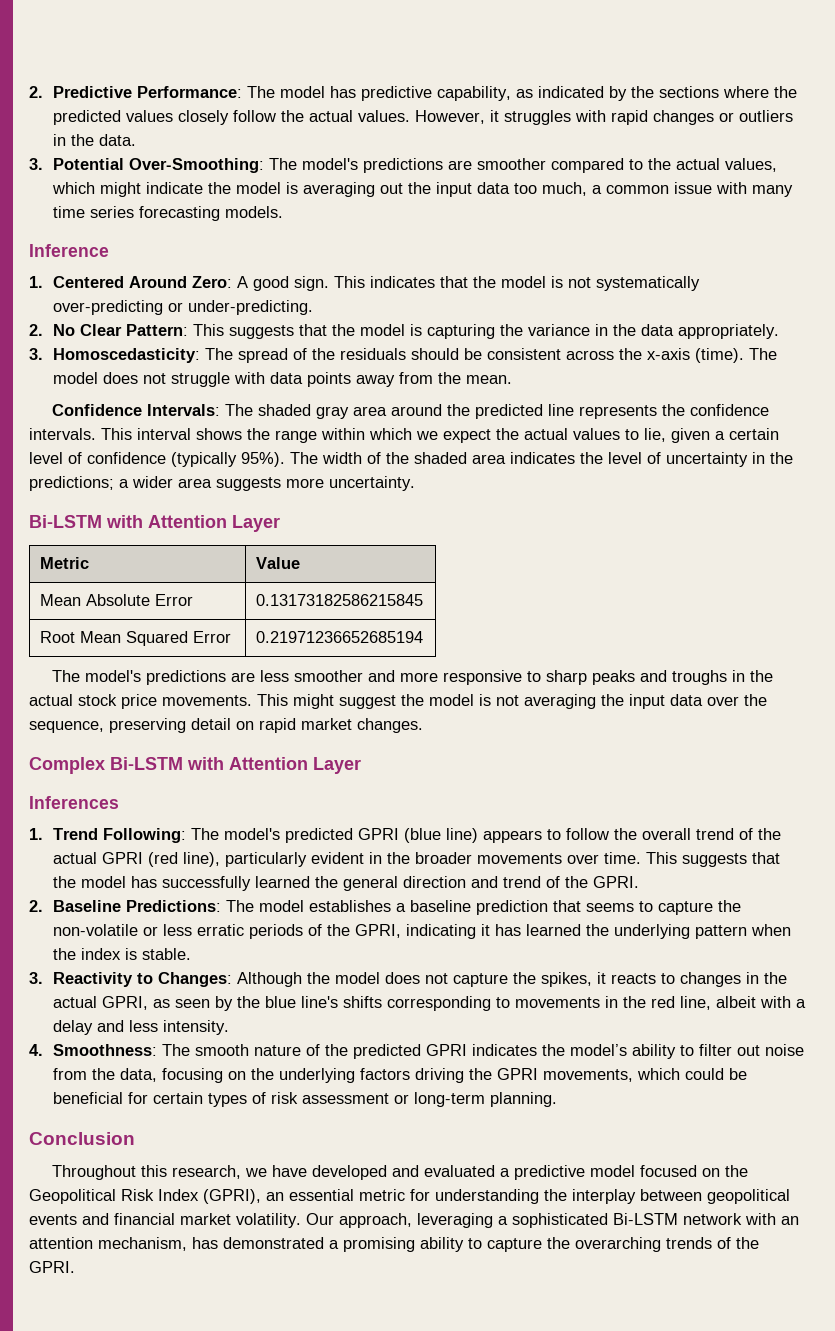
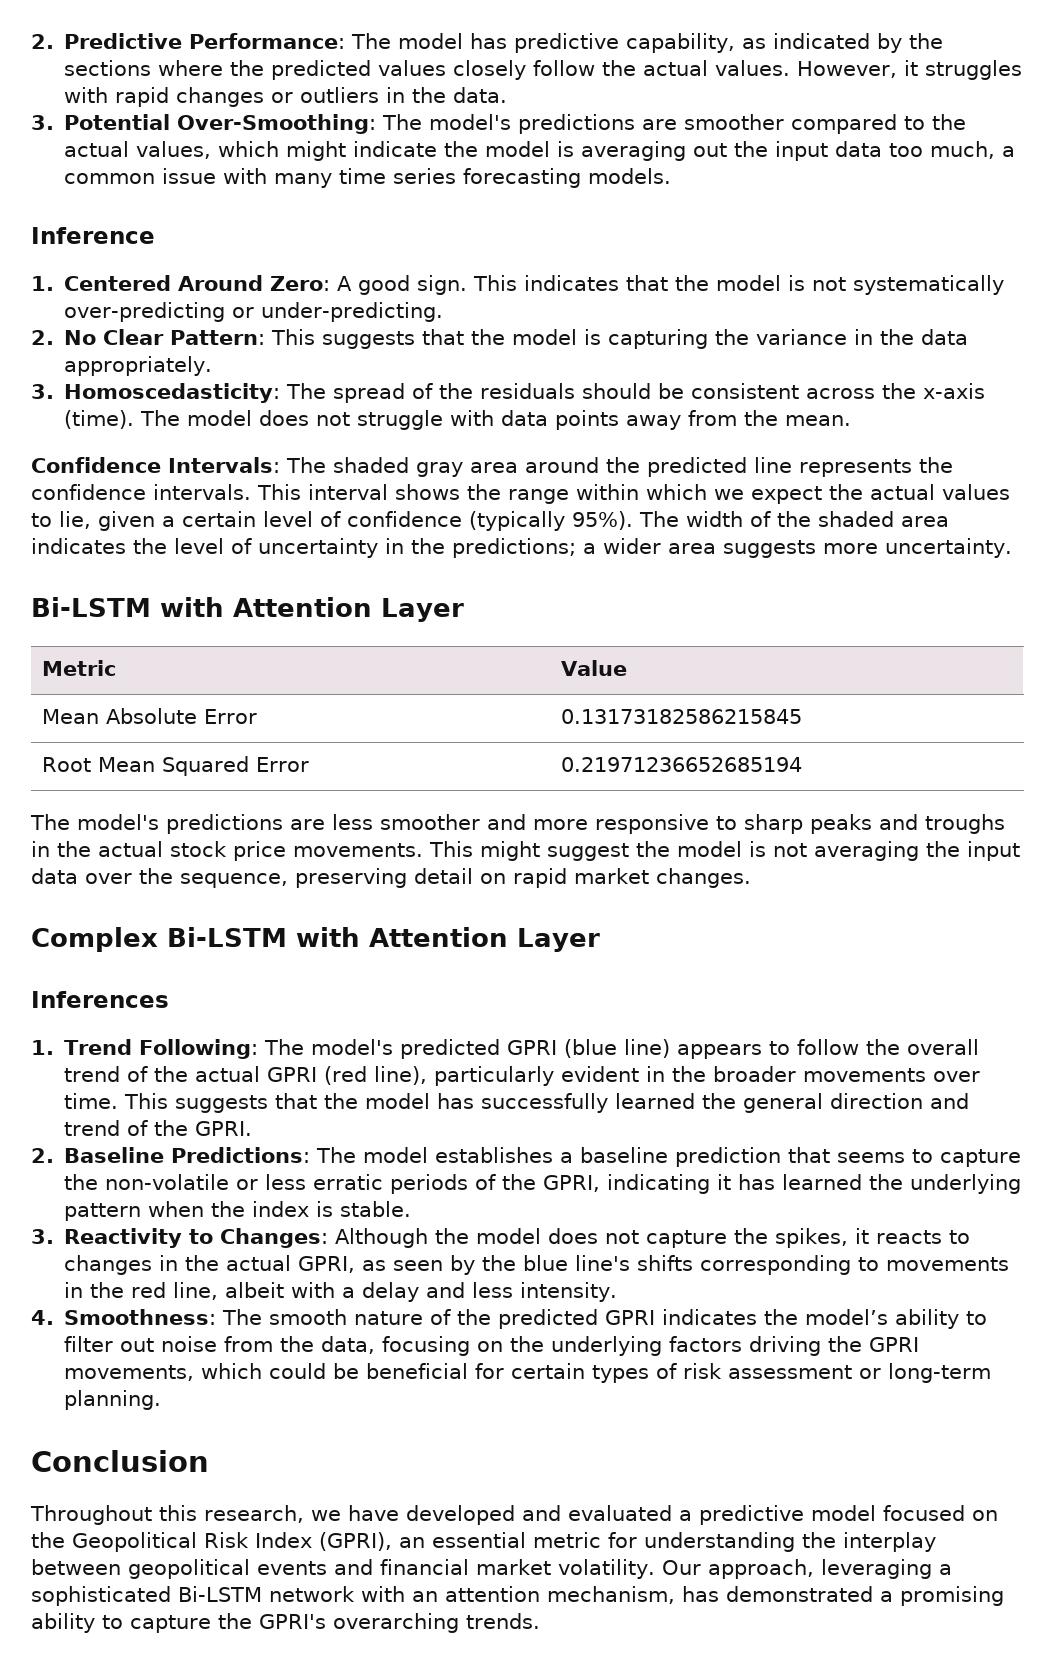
- Our approach, leveraging a sophisticated Bi-LSTM network with an attention mechanism, has demonstrated a promising ability to capture the overarching trends of the GPRI.
+ Our approach, leveraging a sophisticated Bi-LSTM network with an attention mechanism, has demonstrated a promising ability to capture the GPRI's overarching trends.

